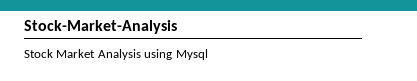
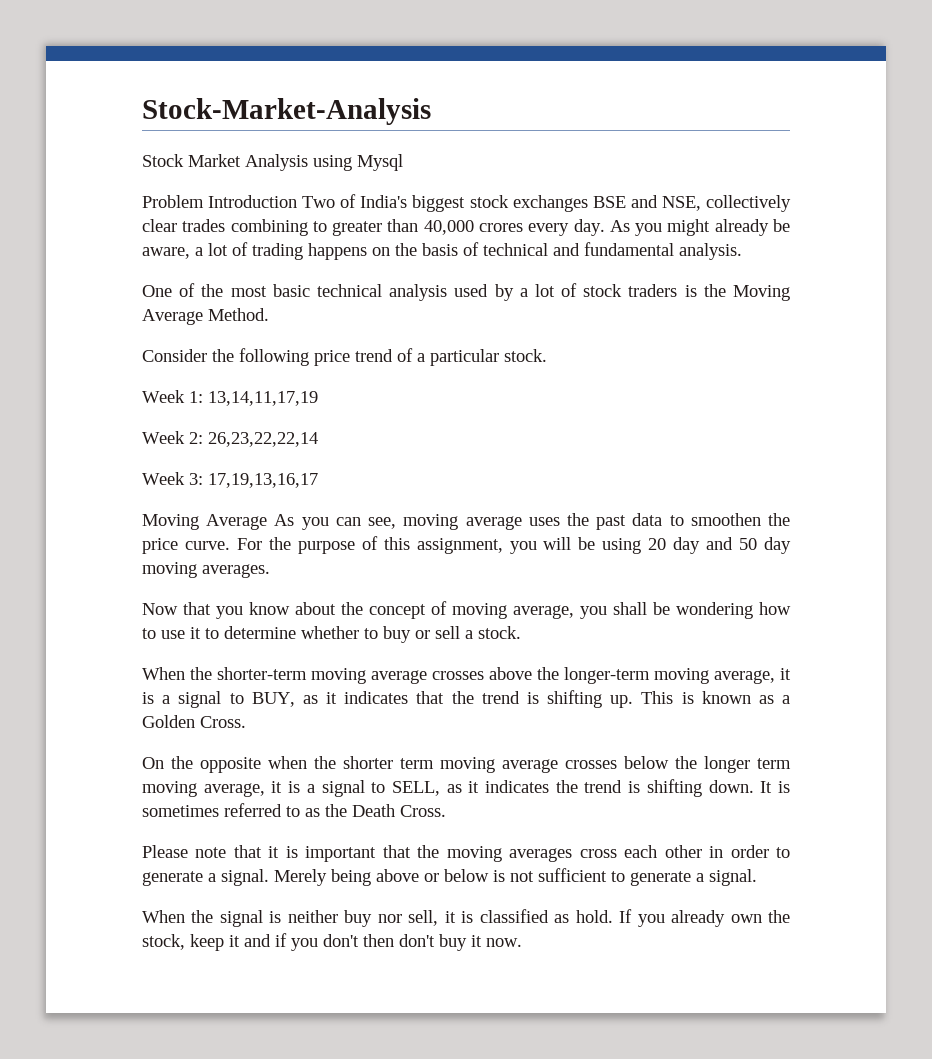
+ Problem Introduction Two of India's biggest stock exchanges BSE and NSE, collectively clear trades combining to greater than 40,000 crores every day. As you might already be aware, a lot of trading happens on the basis of technical and fundamental analysis.
+ One of the most basic technical analysis used by a lot of stock traders is the Moving Average Method.
+ Consider the following price trend of a particular stock.
+ Week 1: 13,14,11,17,19
+ Week 2: 26,23,22,22,14
+ Week 3: 17,19,13,16,17
+ Moving Average As you can see, moving average uses the past data to smoothen the price curve. For the purpose of this assignment, you will be using 20 day and 50 day moving averages.
+ Now that you know about the concept of moving average, you shall be wondering how to use it to determine whether to buy or sell a stock.
+ When the shorter-term moving average crosses above the longer-term moving average, it is a signal to BUY, as it indicates that the trend is shifting up. This is known as a Golden Cross.
+ On the opposite when the shorter term moving average crosses below the longer term moving average, it is a signal to SELL, as it indicates the trend is shifting down. It is sometimes referred to as the Death Cross.
+ Please note that it is important that the moving averages cross each other in order to generate a signal. Merely being above or below is not sufficient to generate a signal.
+ When the signal is neither buy nor sell, it is classified as hold. If you already own the stock, keep it and if you don't then don't buy it now.

